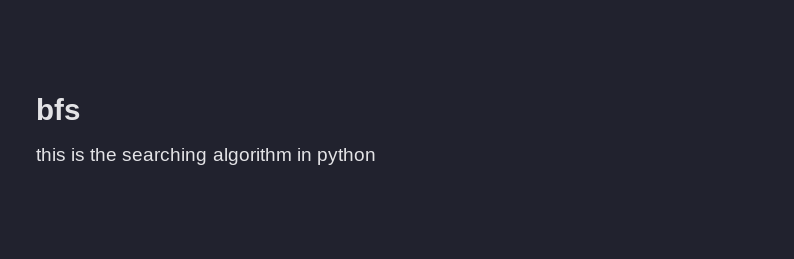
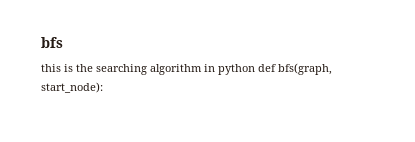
- this is the searching algorithm in python
+ this is the searching algorithm in python def bfs(graph, start_node):

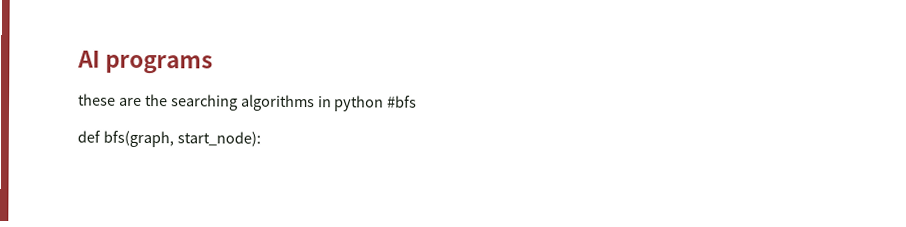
- bfs
- this is the searching algorithm in python def bfs(graph, start_node):
+ AI programs
+ these are the searching algorithms in python #bfs
+ def bfs(graph, start_node):

